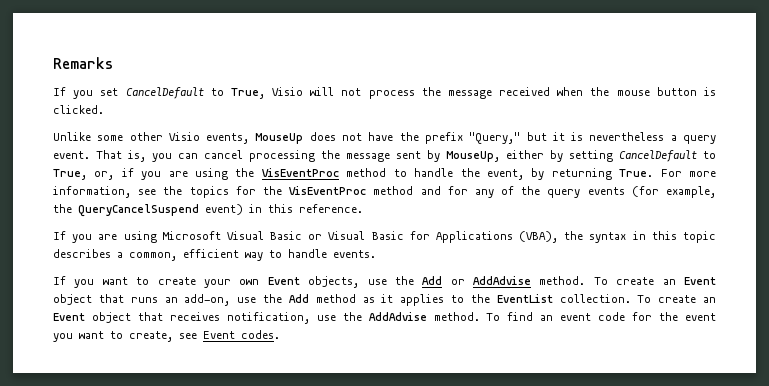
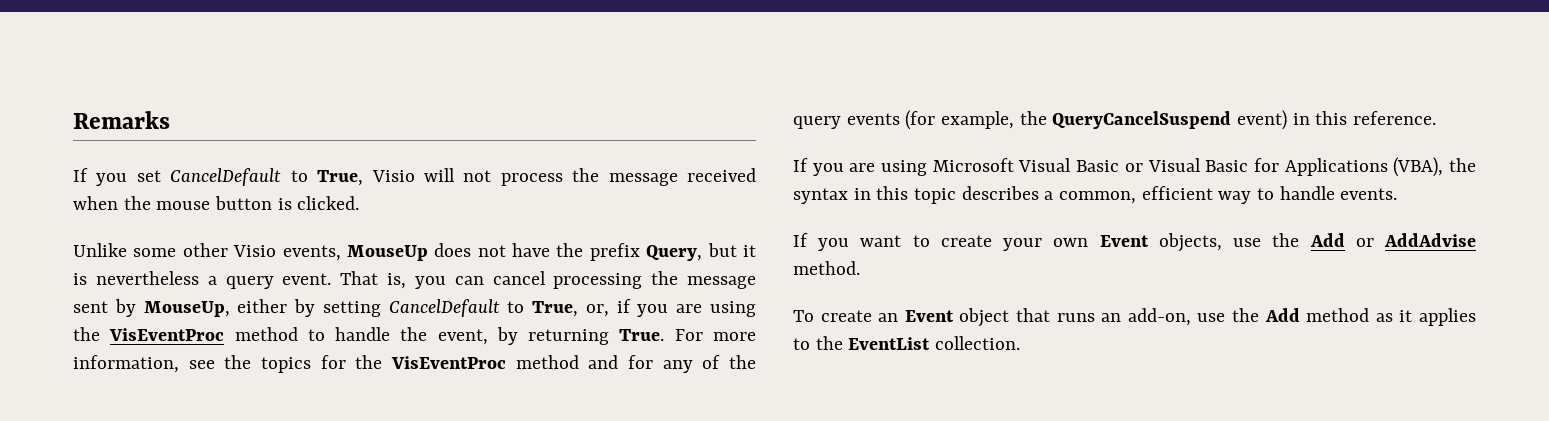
- Unlike some other Visio events, MouseUp does not have the prefix "Query," but it is nevertheless a query event.
+ Unlike some other Visio events, MouseUp does not have the prefix Query, but it is nevertheless a query event.
- If you want to create your own Event objects, use the Add or AddAdvise method. To create an Event object that runs an add-on, use the Add method as it applies to the EventList collection. To create an Event object that receives notification, use the AddAdvise method. To find an event code for the event you want to create, see Event codes.
+ If you want to create your own Event objects, use the Add or AddAdvise method.
+ To create an Event object that runs an add-on, use the Add method as it applies to the EventList collection.

